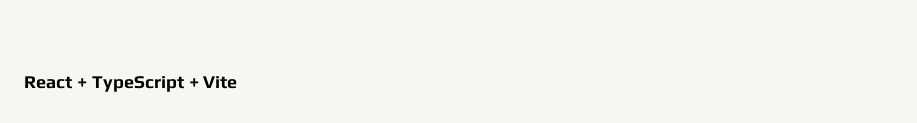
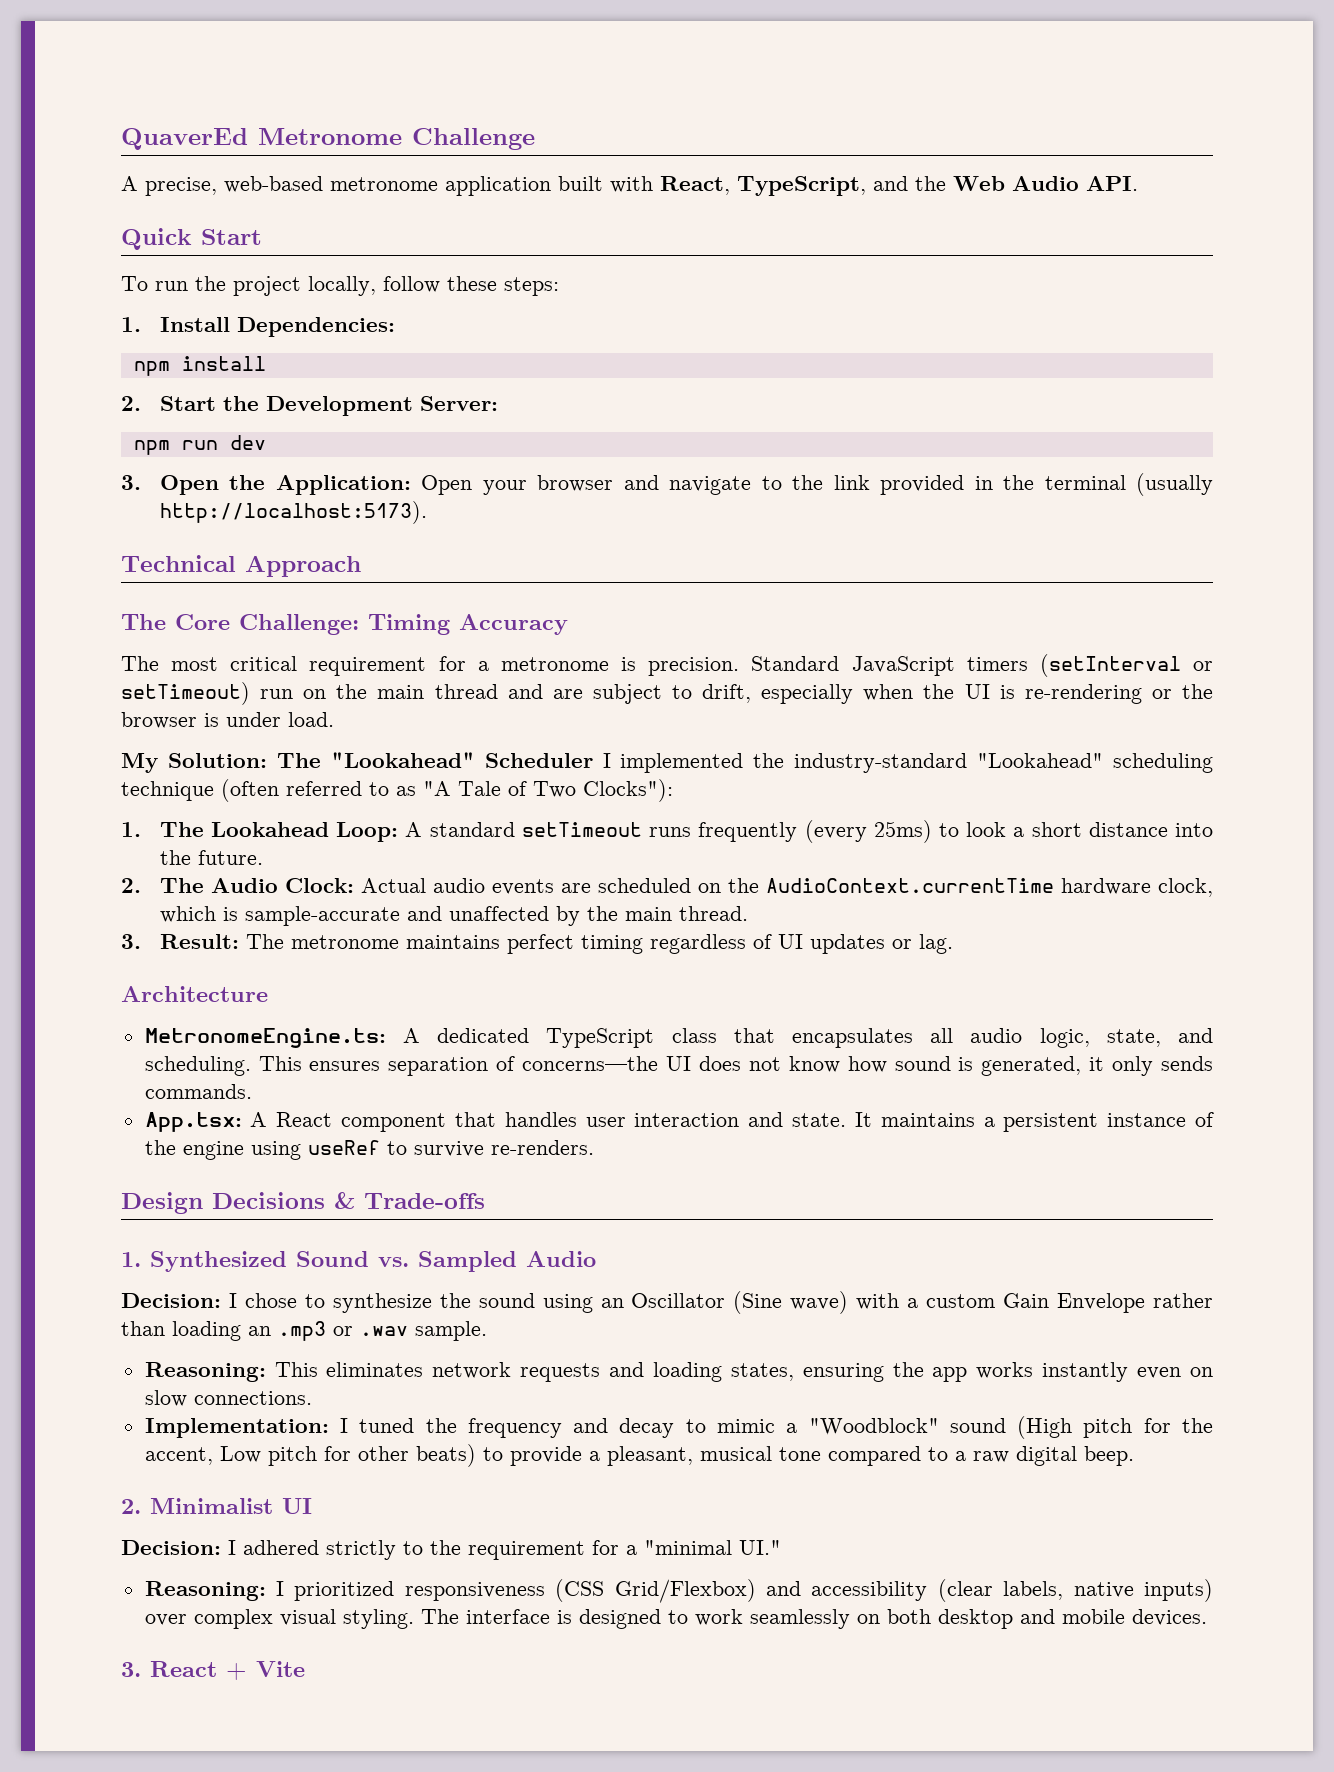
- React + TypeScript + Vite
+ QuaverEd Metronome Challenge
+ A precise, web-based metronome application built with React, TypeScript, and the Web Audio API.
+ Quick Start
+ To run the project locally, follow these steps:
+ 1. Install Dependencies:
+ npm install
+ 2. Start the Development Server:
+ npm run dev
+ 3. Open the Application: Open your browser and navigate to the link provided in the terminal (usually http://localhost:5173).
+ Technical Approach
+ The Core Challenge: Timing Accuracy
+ The most critical requirement for a metronome is precision. Standard JavaScript timers (setInterval or setTimeout) run on the main thread and are subject to drift, especially when the UI is re-rendering or the browser is under load.
+ My Solution: The "Lookahead" Scheduler I implemented the industry-standard "Lookahead" scheduling technique (often referred to as "A Tale of Two Clocks"):
+ 1. The Lookahead Loop: A standard setTimeout runs frequently (every 25ms) to look a short distance into the future.
+ 2. The Audio Clock: Actual audio events are scheduled on the AudioContext.currentTime hardware clock, which is sample-accurate and unaffected by the main thread.
+ 3. Result: The metronome maintains perfect timing regardless of UI updates or lag.
+ Architecture
+ MetronomeEngine.ts: A dedicated TypeScript class that encapsulates all audio logic, state, and scheduling. This ensures separation of concerns—the UI does not know how sound is generated, it only sends commands.
+ App.tsx: A React component that handles user interaction and state. It maintains a persistent instance of the engine using useRef to survive re-renders.
+ Design Decisions & Trade-offs
+ 1. Synthesized Sound vs. Sampled Audio
+ Decision: I chose to synthesize the sound using an Oscillator (Sine wave) with a custom Gain Envelope rather than loading an .mp3 or .wav sample.
+ Reasoning: This eliminates network requests and loading states, ensuring the app works instantly even on slow connections.
+ Implementation: I tuned the frequency and decay to mimic a "Woodblock" sound (High pitch for the accent, Low pitch for other beats) to provide a pleasant, musical tone compared to a raw digital beep.
+ 2. Minimalist UI
+ Decision: I adhered strictly to the requirement for a "minimal UI."
+ Reasoning: I prioritized responsiveness (CSS Grid/Flexbox) and accessibility (clear labels, native inputs) over complex visual styling. The interface is designed to work seamlessly on both desktop and mobile devices.
+ 3. React + Vite

